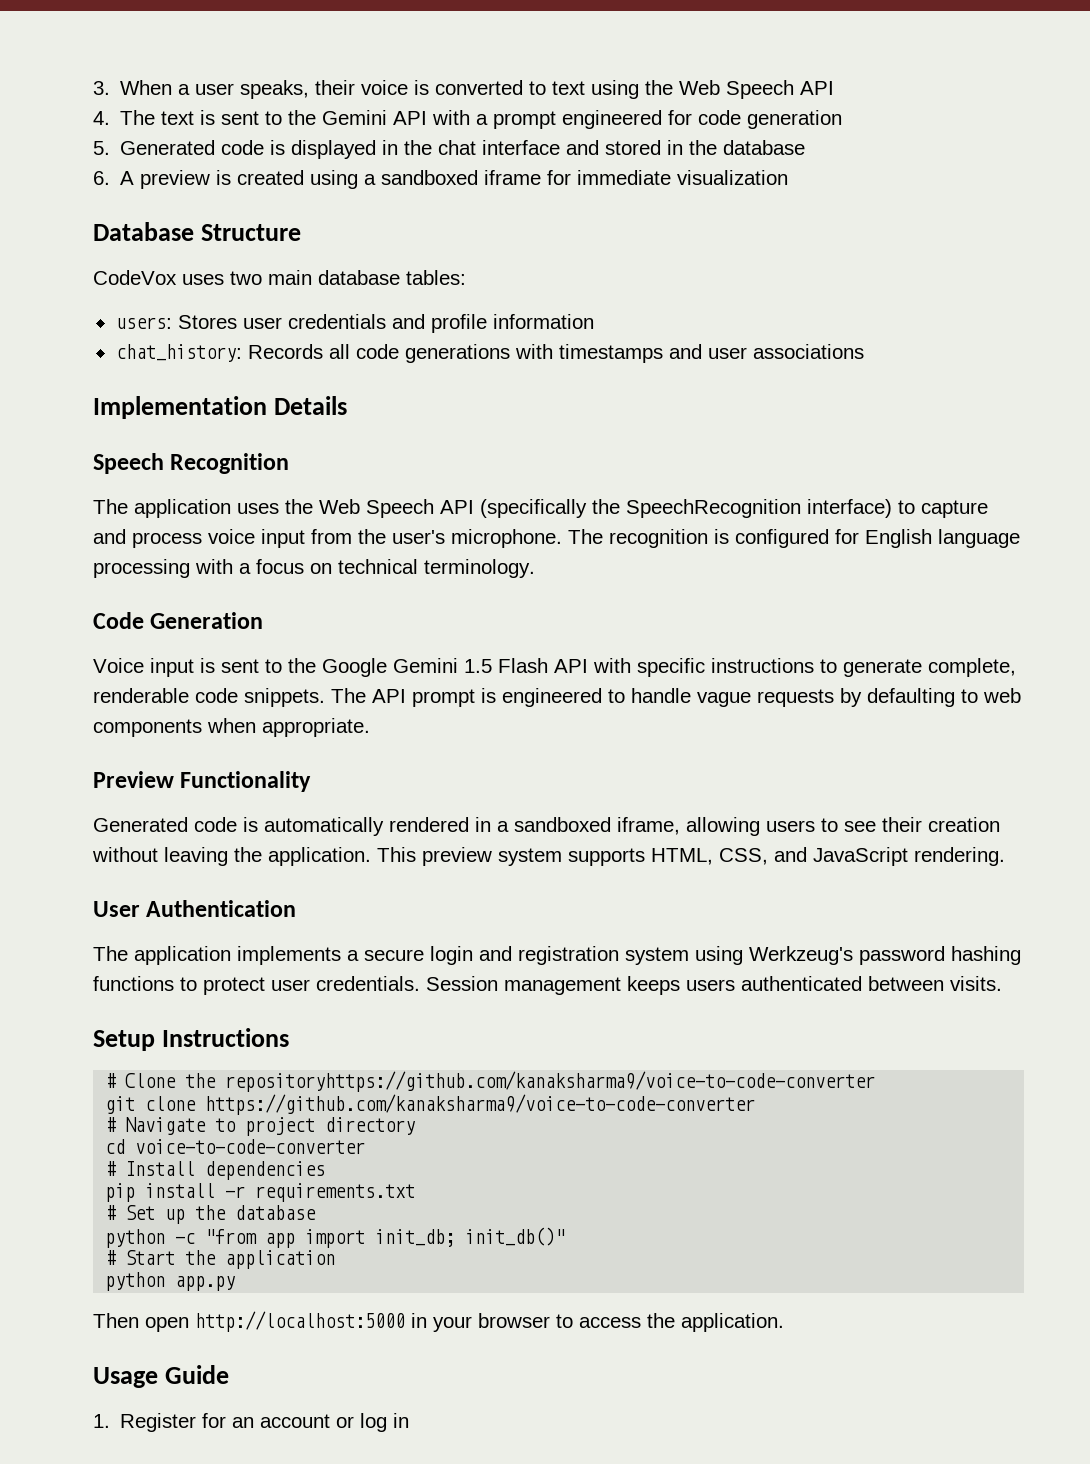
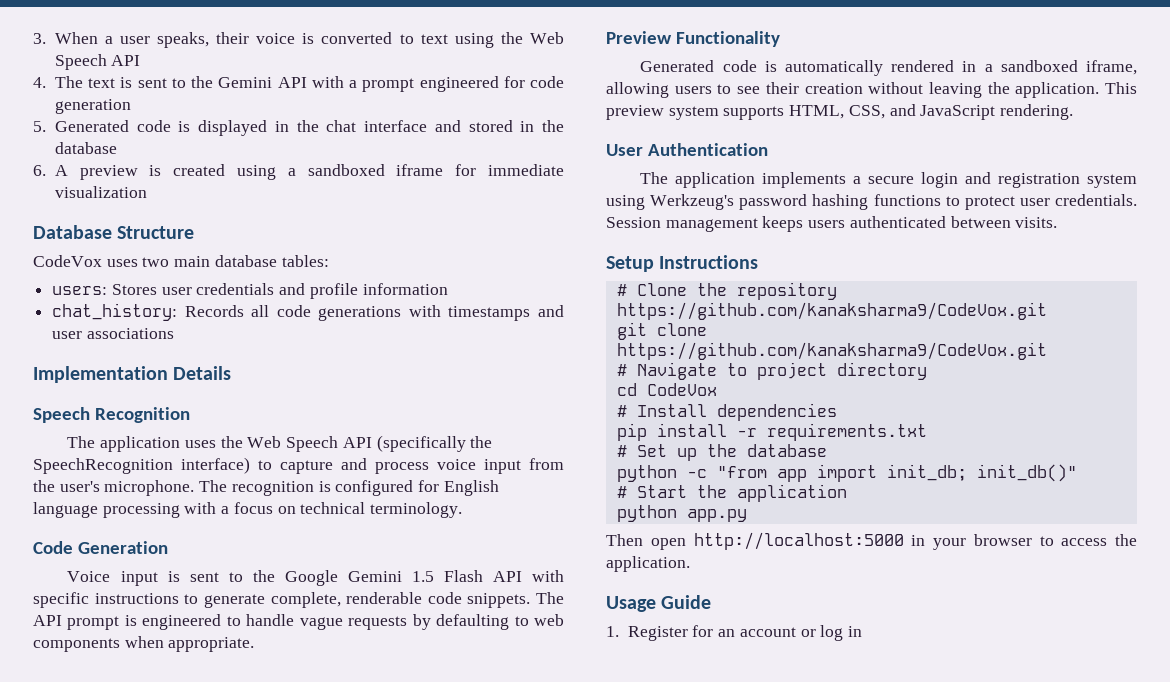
- # Clone the repositoryhttps://github.com/kanaksharma9/voice-to-code-converter
+ # Clone the repository https://github.com/kanaksharma9/CodeVox.git
- git clone https://github.com/kanaksharma9/voice-to-code-converter
+ git clone https://github.com/kanaksharma9/CodeVox.git
- cd voice-to-code-converter
+ cd CodeVox

